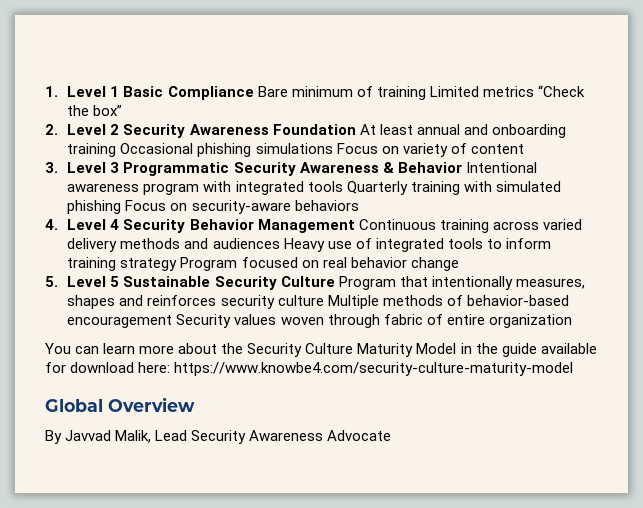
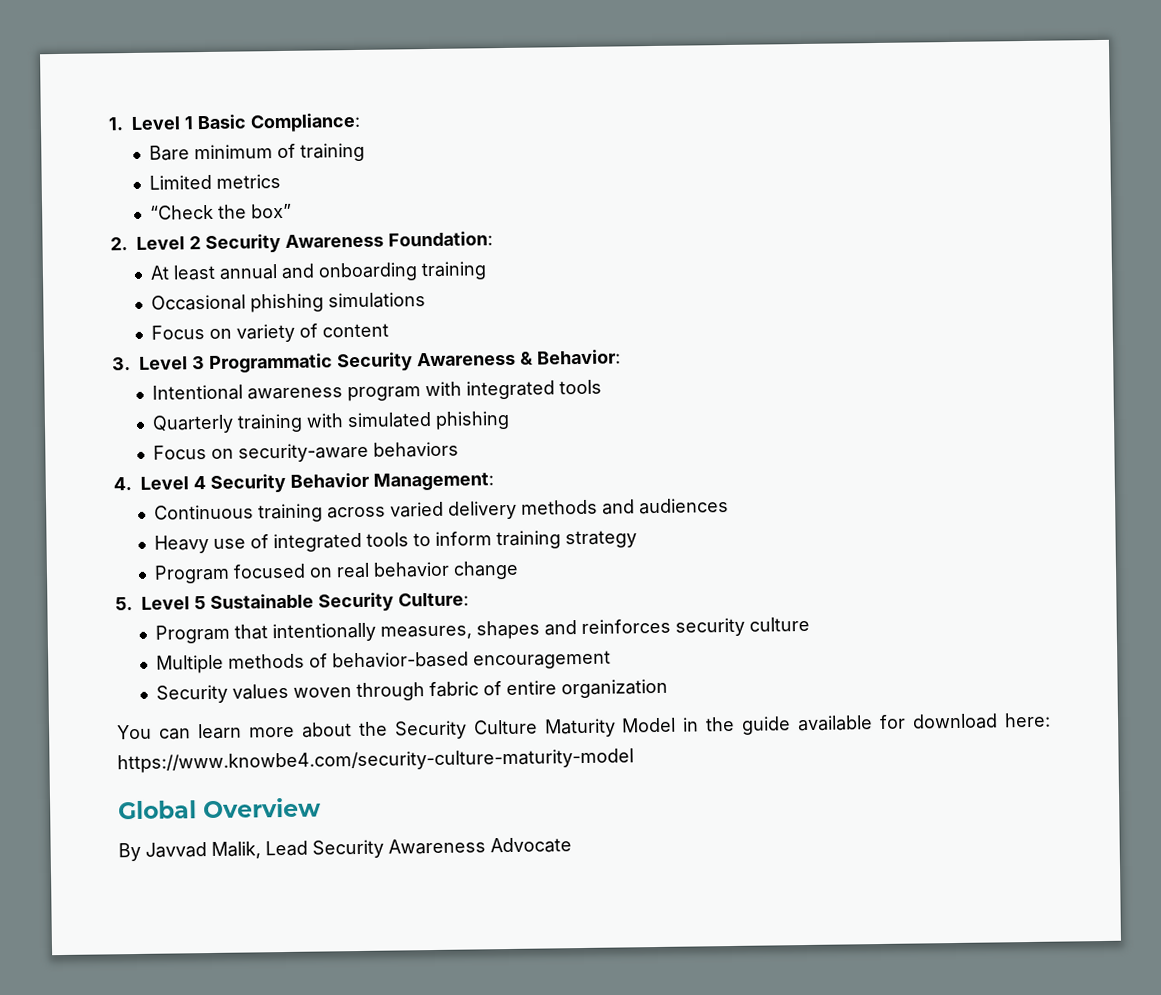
- 1. Level 1 Basic Compliance Bare minimum of training Limited metrics “Check the box”
+ 1. Level 1 Basic Compliance:
+ Bare minimum of training
+ Limited metrics
+ “Check the box”
- 2. Level 2 Security Awareness Foundation At least annual and onboarding training Occasional phishing simulations Focus on variety of content
+ 2. Level 2 Security Awareness Foundation:
+ At least annual and onboarding training
+ Occasional phishing simulations
+ Focus on variety of content
- 3. Level 3 Programmatic Security Awareness & Behavior Intentional awareness program with integrated tools Quarterly training with simulated phishing Focus on security-aware behaviors
+ 3. Level 3 Programmatic Security Awareness & Behavior:
+ Intentional awareness program with integrated tools
+ Quarterly training with simulated phishing
+ Focus on security-aware behaviors
- 4. Level 4 Security Behavior Management Continuous training across varied delivery methods and audiences Heavy use of integrated tools to inform training strategy Program focused on real behavior change
+ 4. Level 4 Security Behavior Management:
+ Continuous training across varied delivery methods and audiences
+ Heavy use of integrated tools to inform training strategy
+ Program focused on real behavior change
- 5. Level 5 Sustainable Security Culture Program that intentionally measures, shapes and reinforces security culture Multiple methods of behavior-based encouragement Security values woven through fabric of entire organization
+ 5. Level 5 Sustainable Security Culture:
+ Program that intentionally measures, shapes and reinforces security culture
+ Multiple methods of behavior-based encouragement
+ Security values woven through fabric of entire organization

